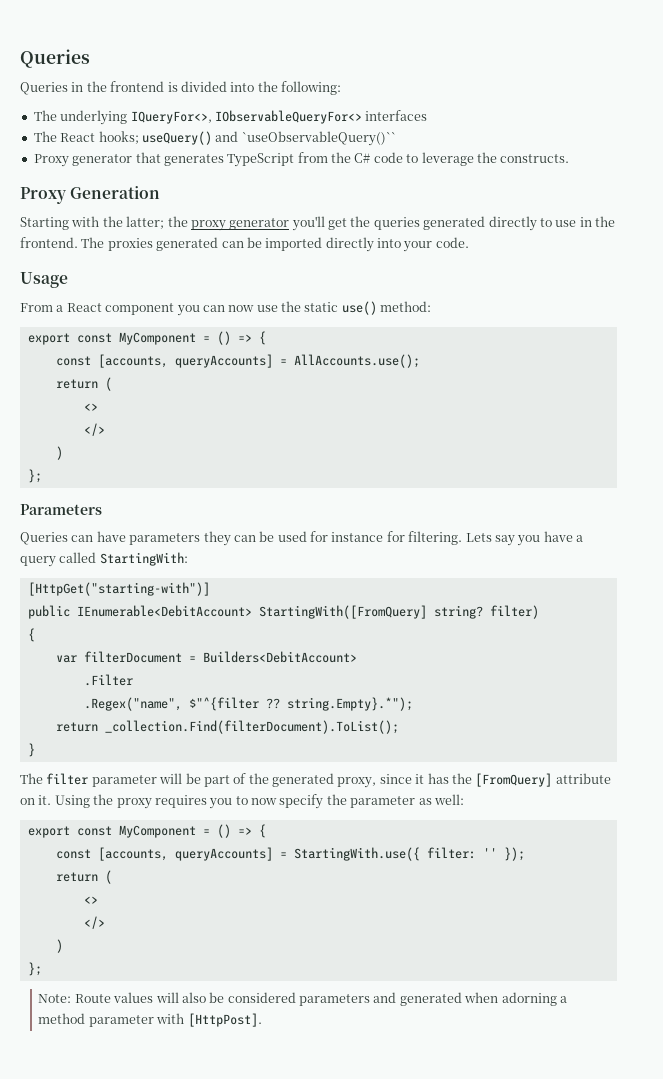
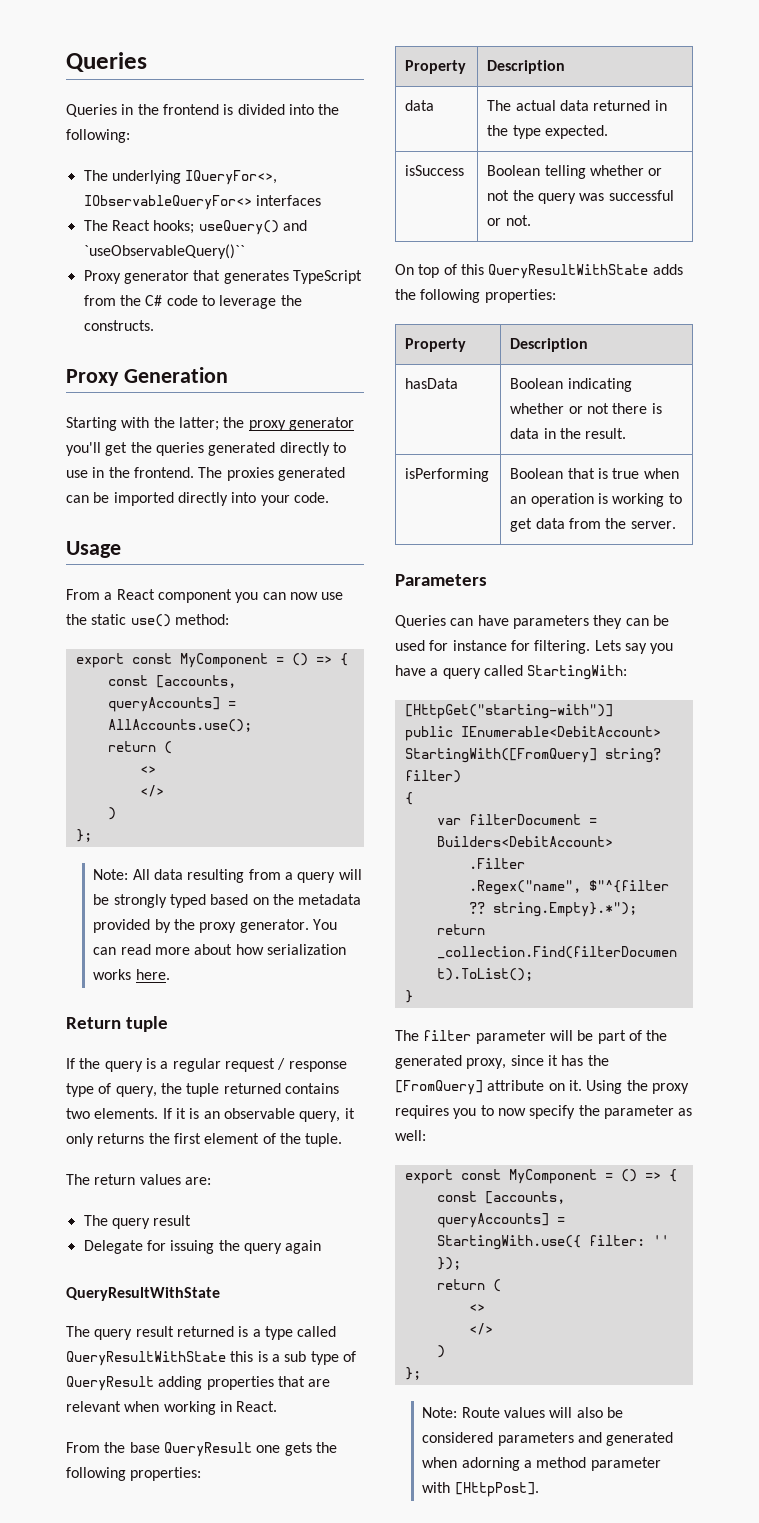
+ Note: All data resulting from a query will be strongly typed based on the metadata provided by the proxy generator. You can read more about how serialization works here.
+ Return tuple
+ If the query is a regular request / response type of query, the tuple returned contains two elements. If it is an observable query, it only returns the first element of the tuple.
+ The return values are:
+ The query result
+ Delegate for issuing the query again
+ QueryResultWithState
+ The query result returned is a type called QueryResultWithState this is a sub type of QueryResult adding properties that are relevant when working in React.
+ From the base QueryResult one gets the following properties:
+ Property | Description
+ data | The actual data returned in the type expected.
+ isSuccess | Boolean telling whether or not the query was successful or not.
+ On top of this QueryResultWithState adds the following properties:
+ Property | Description
+ hasData | Boolean indicating whether or not there is data in the result.
+ isPerforming | Boolean that is true when an operation is working to get data from the server.

